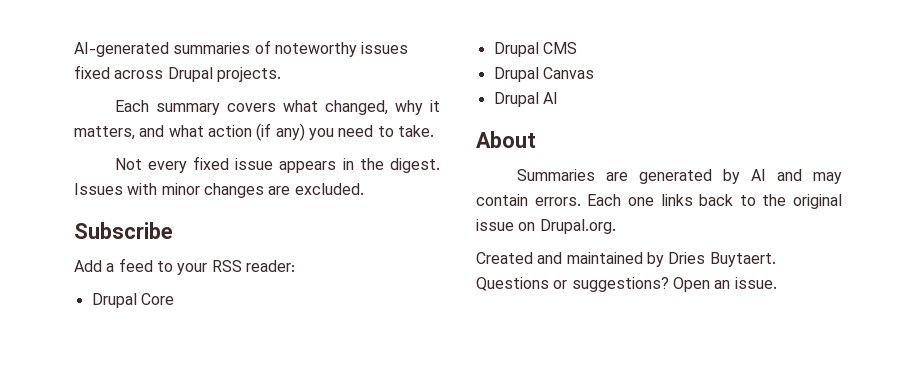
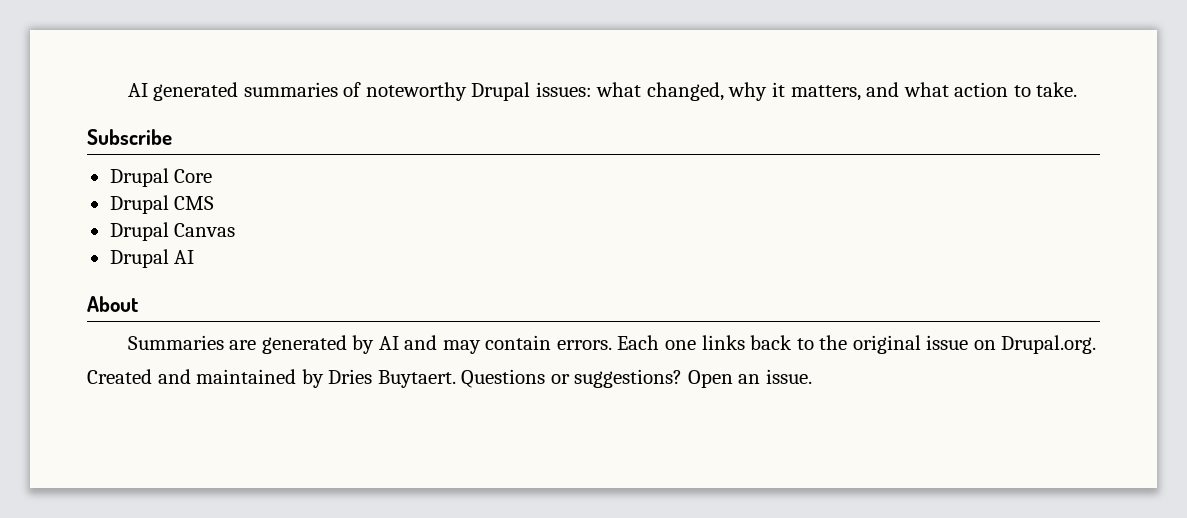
- AI-generated summaries of noteworthy issues fixed across Drupal projects.
- Each summary covers what changed, why it matters, and what action (if any) you need to take.
- Not every fixed issue appears in the digest. Issues with minor changes are excluded.
+ AI generated summaries of noteworthy Drupal issues: what changed, why it matters, and what action to take.
  Subscribe
- Add a feed to your RSS reader:

